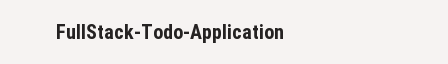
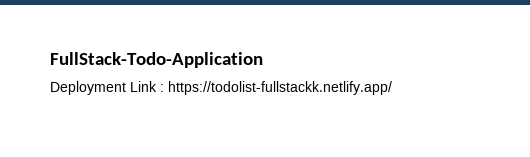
+ Deployment Link : https://todolist-fullstackk.netlify.app/

